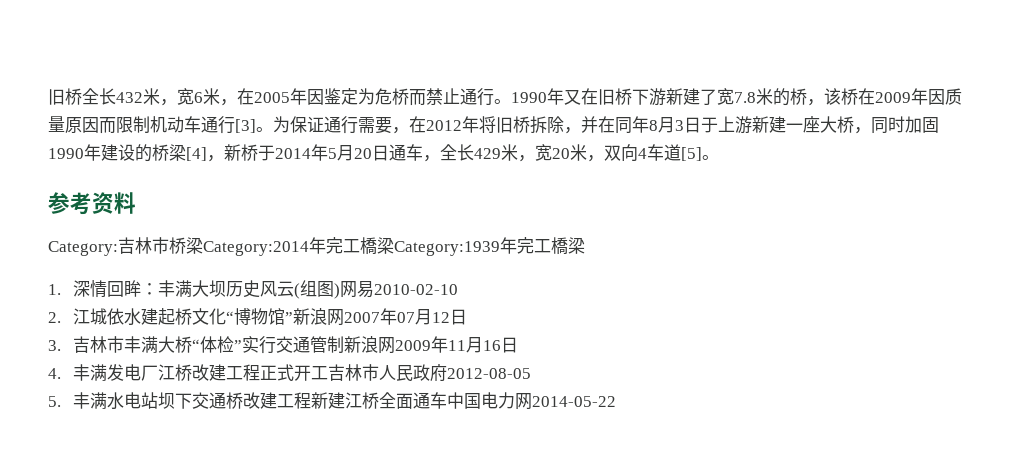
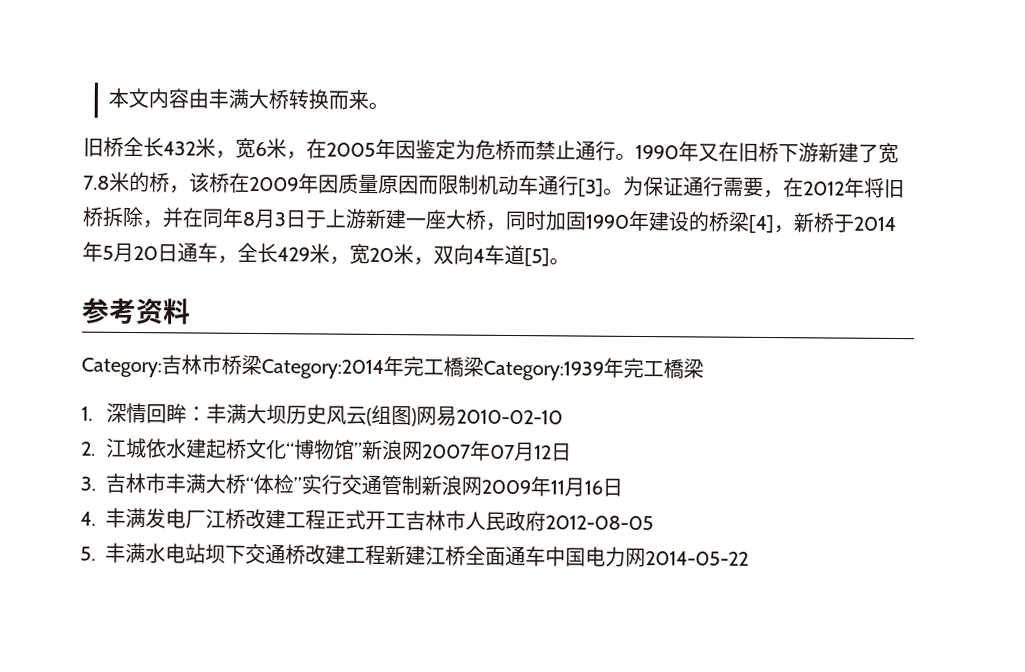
+ 本文内容由丰满大桥转换而来。

